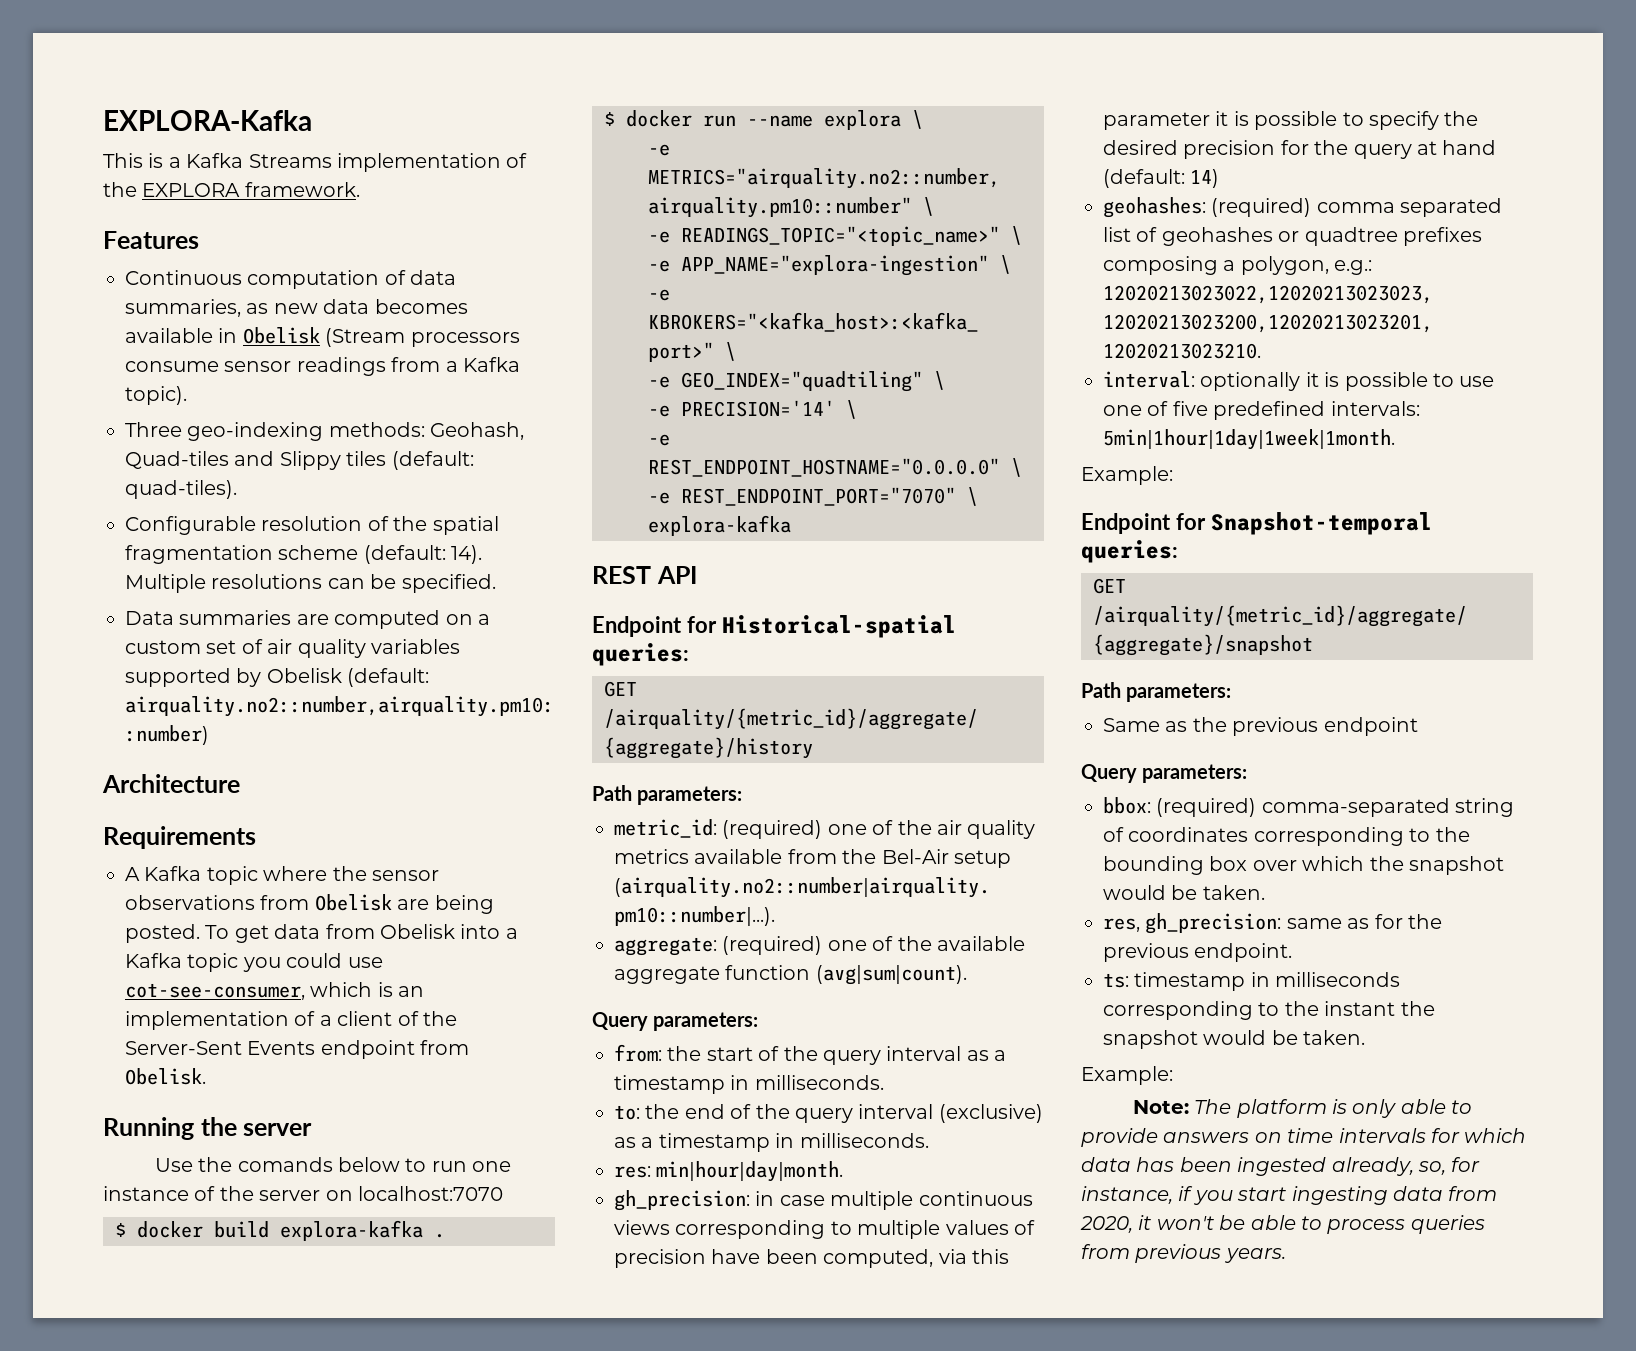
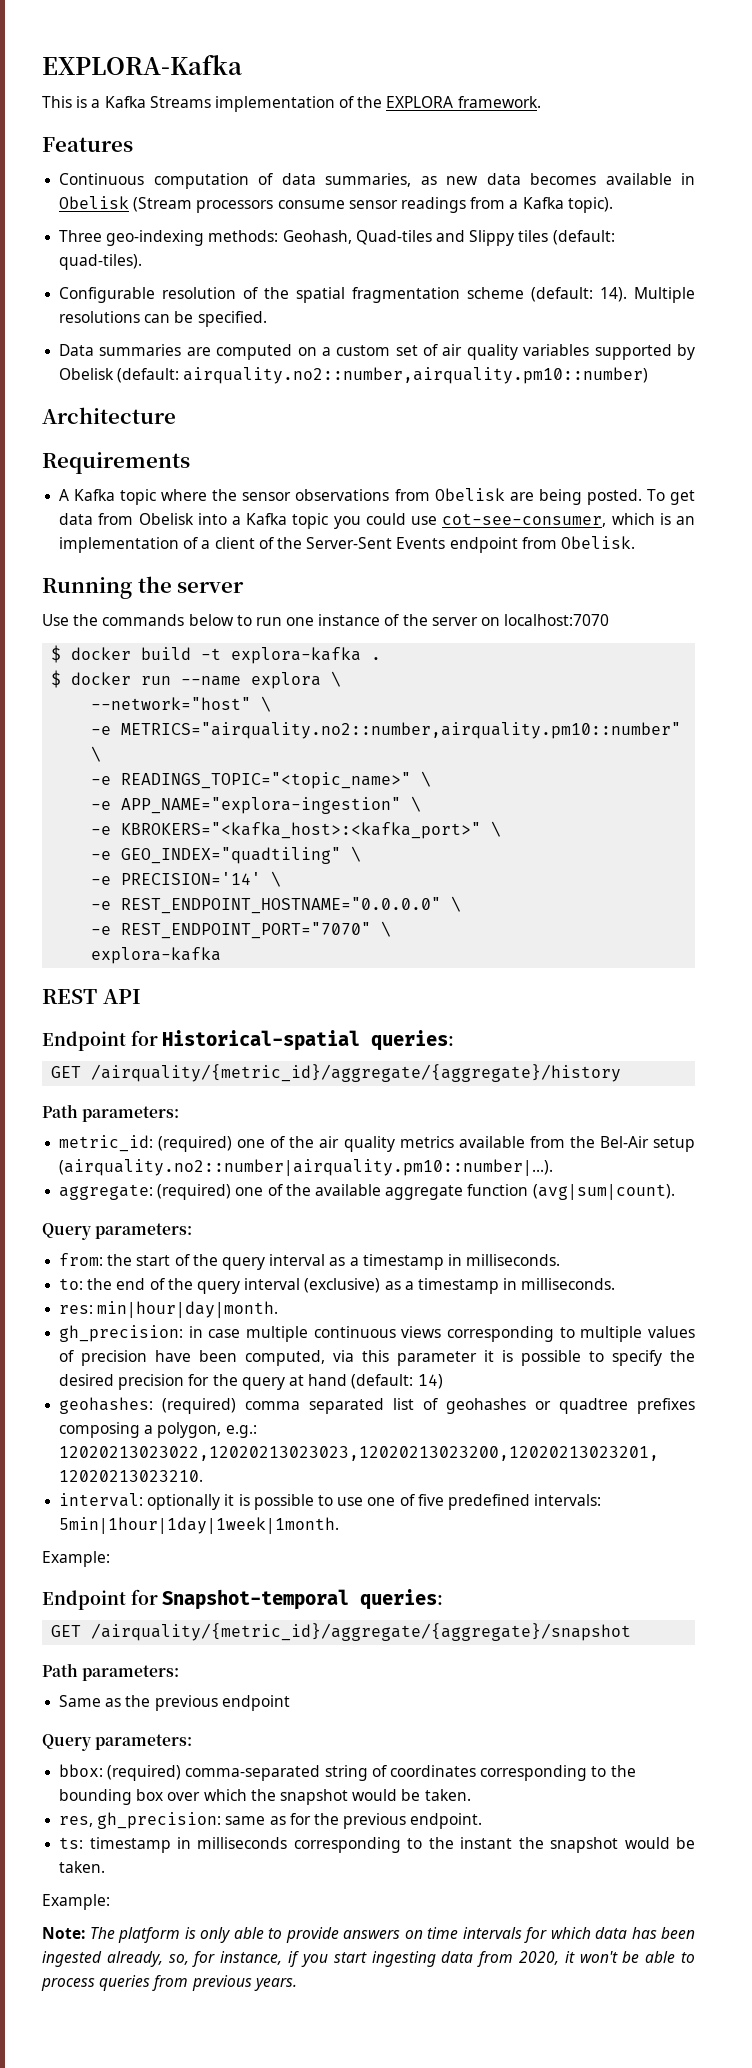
- Use the comands below to run one instance of the server on localhost:7070
+ Use the commands below to run one instance of the server on localhost:7070
- $ docker build explora-kafka .
+ $ docker build -t explora-kafka .
+ --network="host" \

